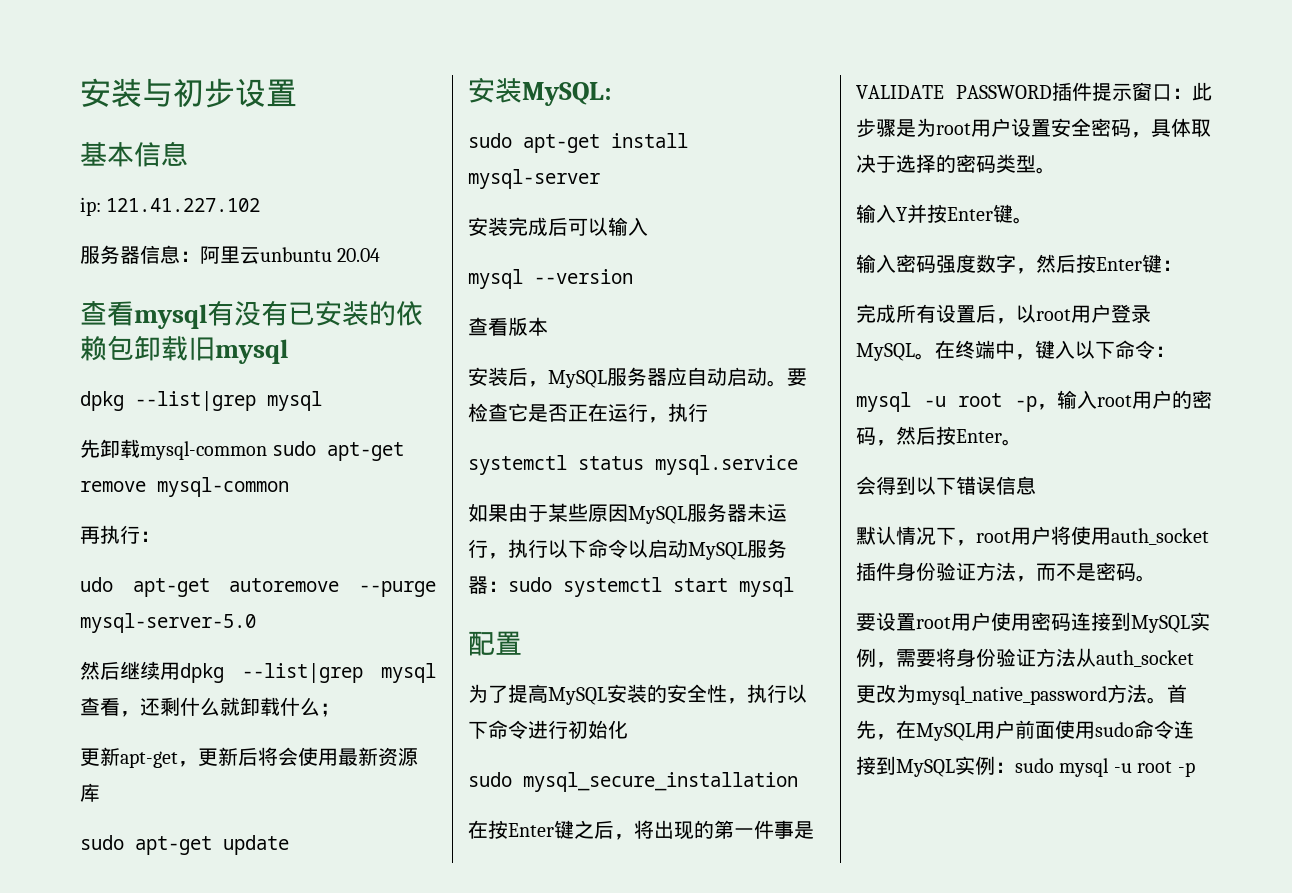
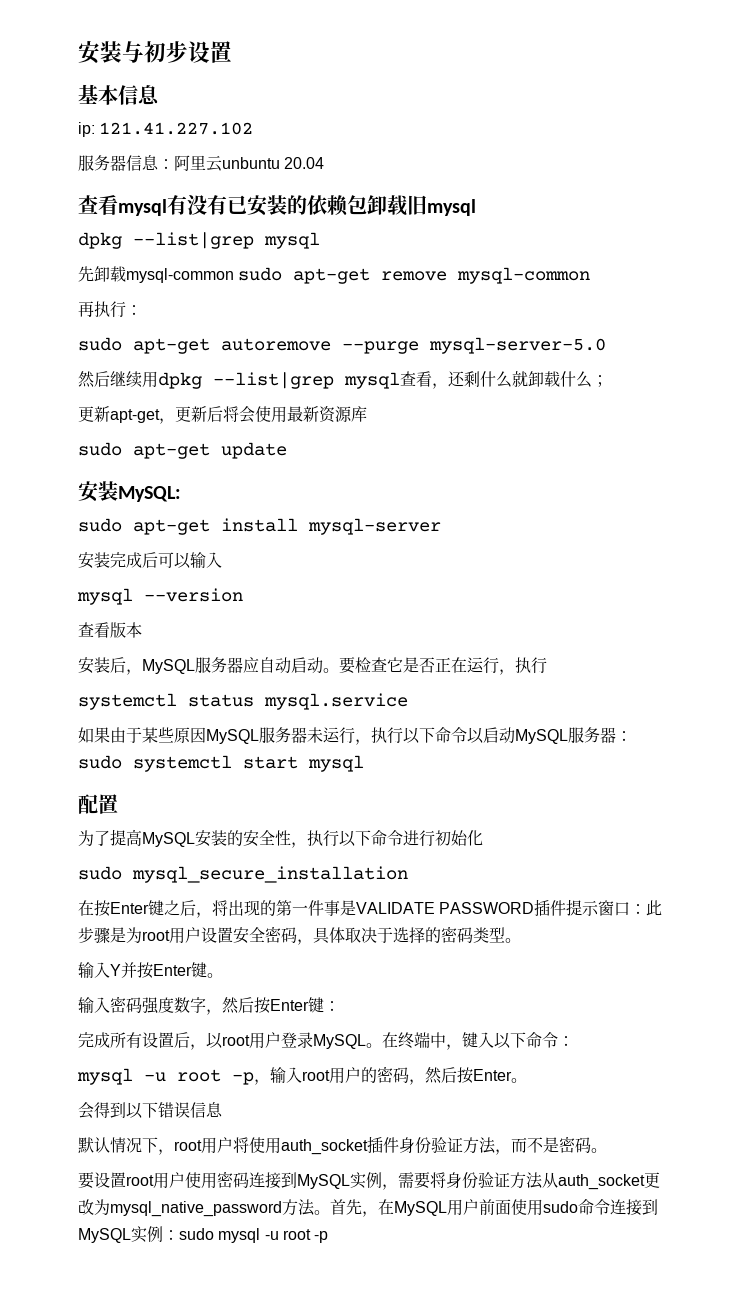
- udo apt-get autoremove --purge mysql-server-5.0
+ sudo apt-get autoremove --purge mysql-server-5.0

